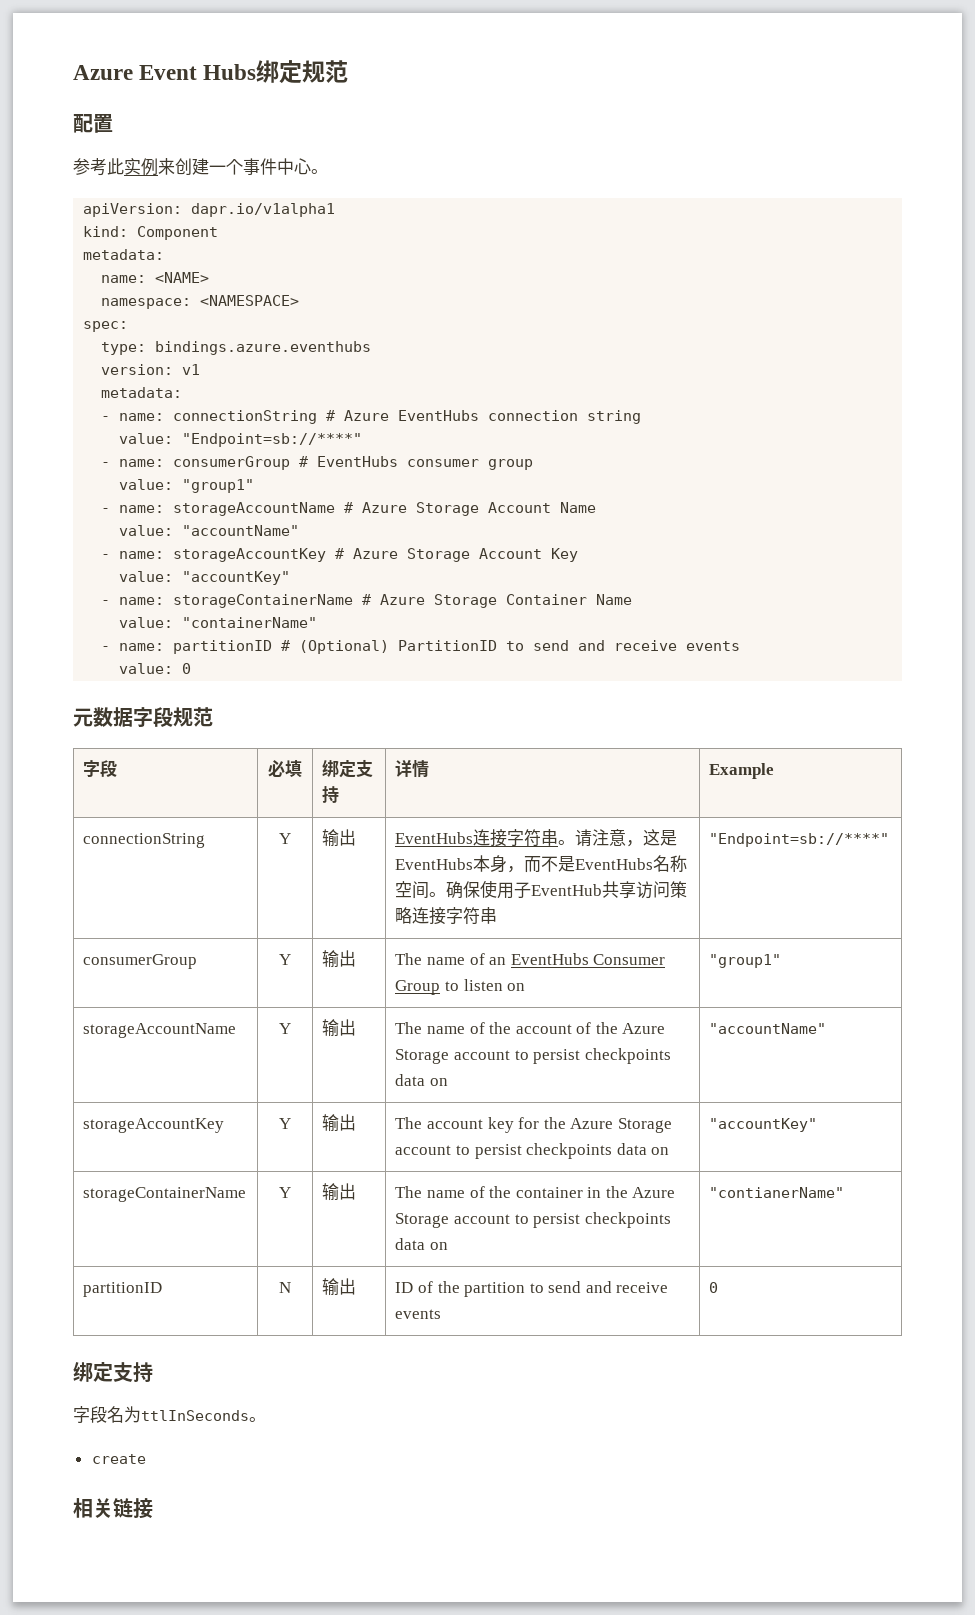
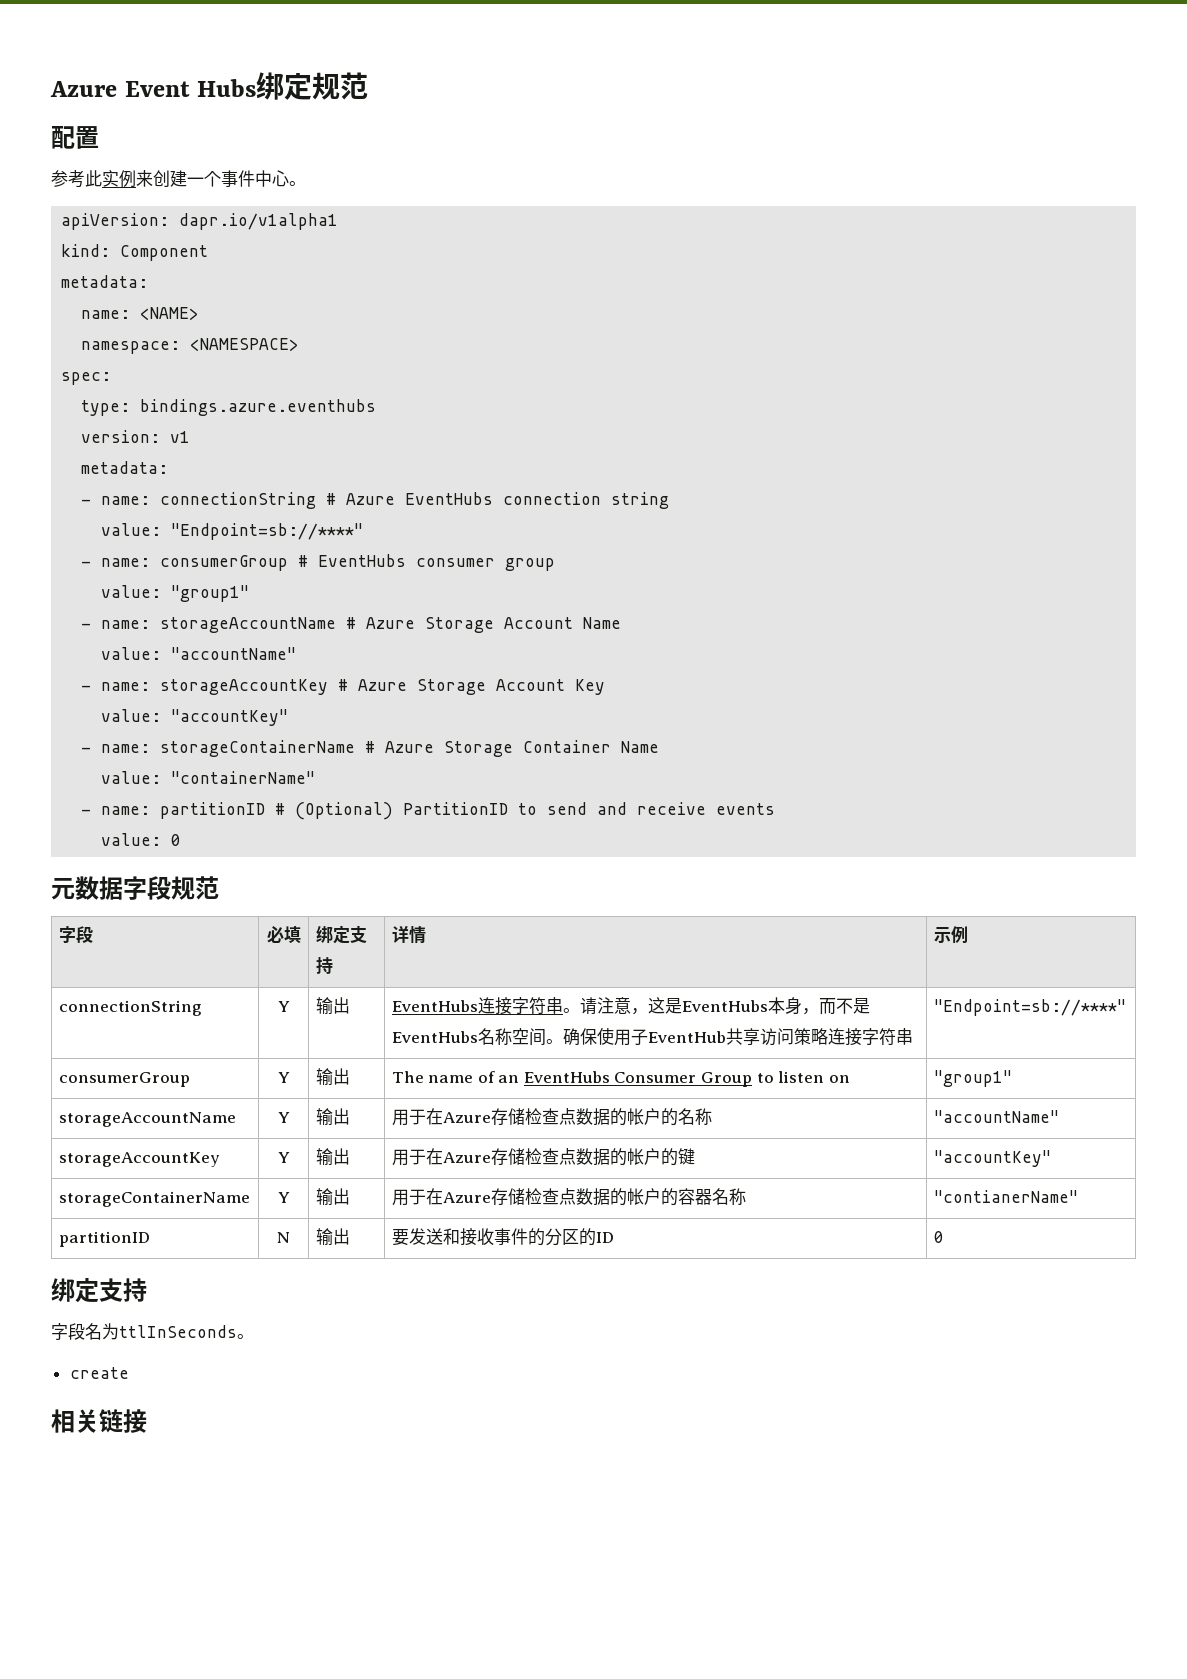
- 字段 | 必填 | 绑定支持 | 详情 | Example
+ 字段 | 必填 | 绑定支持 | 详情 | 示例
- storageAccountName | Y | 输出 | The name of the account of the Azure Storage account to persist checkpoints data on | "accountName"
- storageAccountKey | Y | 输出 | The account key for the Azure Storage account to persist checkpoints data on | "accountKey"
- storageContainerName | Y | 输出 | The name of the container in the Azure Storage account to persist checkpoints data on | "contianerName"
- partitionID | N | 输出 | ID of the partition to send and receive events | 0
+ storageAccountName | Y | 输出 | 用于在Azure存储检查点数据的帐户的名称 | "accountName"
+ storageAccountKey | Y | 输出 | 用于在Azure存储检查点数据的帐户的键 | "accountKey"
+ storageContainerName | Y | 输出 | 用于在Azure存储检查点数据的帐户的容器名称 | "contianerName"
+ partitionID | N | 输出 | 要发送和接收事件的分区的ID | 0

